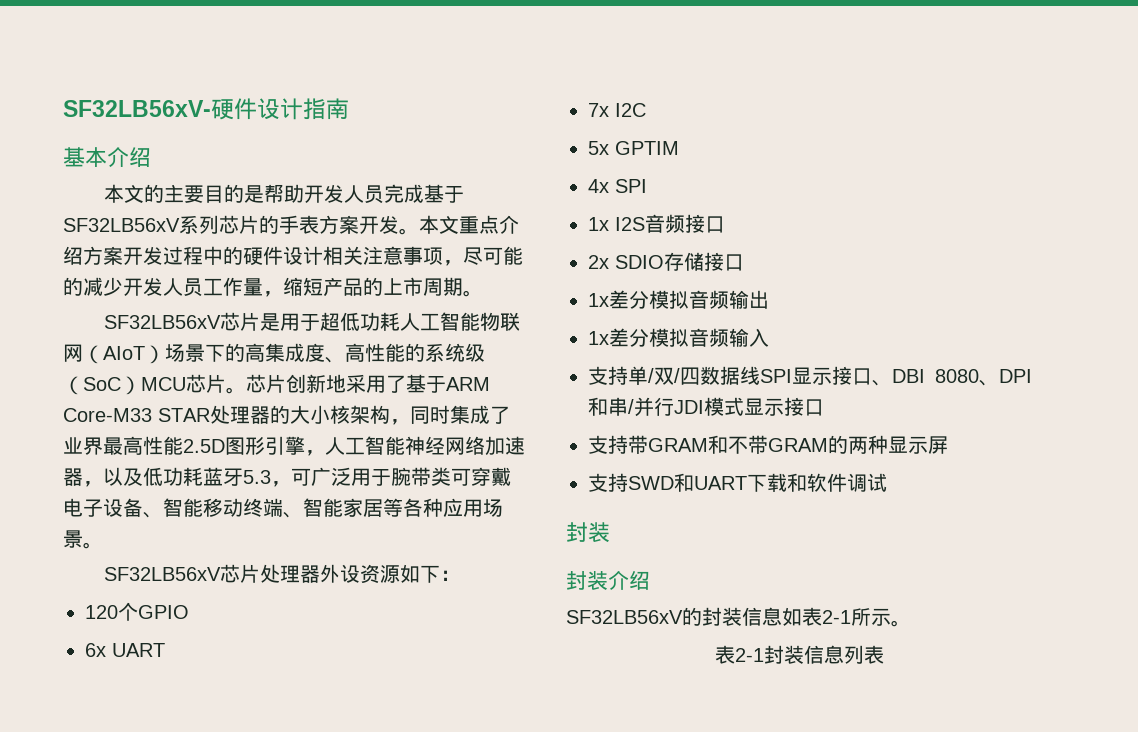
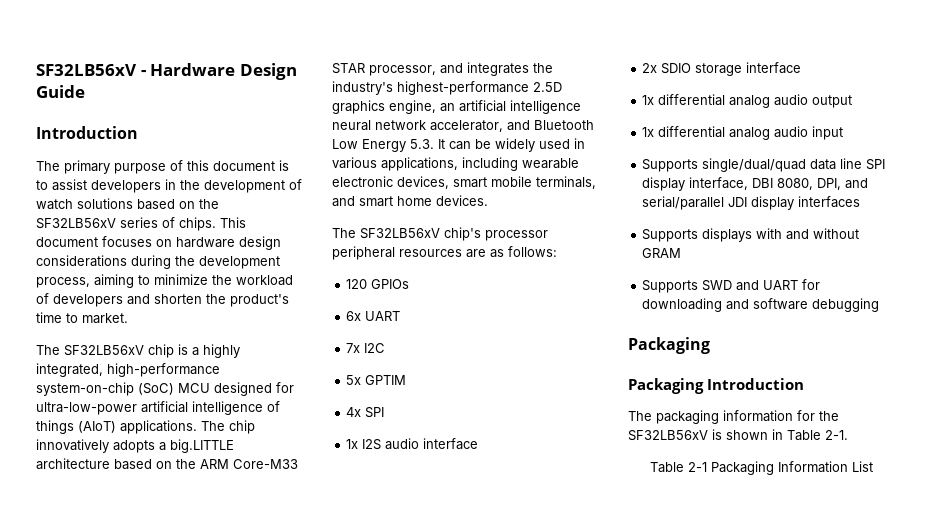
- SF32LB56xV-硬件设计指南
- 基本介绍
- 本文的主要目的是帮助开发人员完成基于SF32LB56xV系列芯片的手表方案开发。本文重点介绍方案开发过程中的硬件设计相关注意事项，尽可能的减少开发人员工作量，缩短产品的上市周期。
- SF32LB56xV芯片是用于超低功耗人工智能物联网（AIoT）场景下的高集成度、高性能的系统级（SoC）MCU芯片。芯片创新地采用了基于ARM Core-M33 STAR处理器的大小核架构，同时集成了业界最高性能2.5D图形引擎，人工智能神经网络加速器，以及低功耗蓝牙5.3，可广泛用于腕带类可穿戴电子设备、智能移动终端、智能家居等各种应用场景。
- SF32LB56xV芯片处理器外设资源如下：
+ SF32LB56xV - Hardware Design Guide
+ Introduction
+ The primary purpose of this document is to assist developers in the development of watch solutions based on the SF32LB56xV series of chips. This document focuses on hardware design considerations during the development process, aiming to minimize the workload of developers and shorten the product's time to market.
+ The SF32LB56xV chip is a highly integrated, high-performance system-on-chip (SoC) MCU designed for ultra-low-power artificial intelligence of things (AIoT) applications. The chip innovatively adopts a big.LITTLE architecture based on the ARM Core-M33 STAR processor, and integrates the industry's highest-performance 2.5D graphics engine, an artificial intelligence neural network accelerator, and Bluetooth Low Energy 5.3. It can be widely used in various applications, including wearable electronic devices, smart mobile terminals, and smart home devices.
+ The SF32LB56xV chip's processor peripheral resources are as follows:
- 120个GPIO
+ 120 GPIOs
- 1x I2S音频接口
+ 1x I2S audio interface
- 2x SDIO存储接口
- 1x差分模拟音频输出
- 1x差分模拟音频输入
- 支持单/双/四数据线SPI显示接口、DBI 8080、DPI和串/并行JDI模式显示接口
- 支持带GRAM和不带GRAM的两种显示屏
- 支持SWD和UART下载和软件调试
- 封装
- 封装介绍
- SF32LB56xV的封装信息如表2-1所示。
- 表2-1封装信息列表
+ 2x SDIO storage interface
+ 1x differential analog audio output
+ 1x differential analog audio input
+ Supports single/dual/quad data line SPI display interface, DBI 8080, DPI, and serial/parallel JDI display interfaces
+ Supports displays with and without GRAM
+ Supports SWD and UART for downloading and software debugging
+ Packaging
+ Packaging Introduction
+ The packaging information for the SF32LB56xV is shown in Table 2-1.
+ Table 2-1 Packaging Information List

